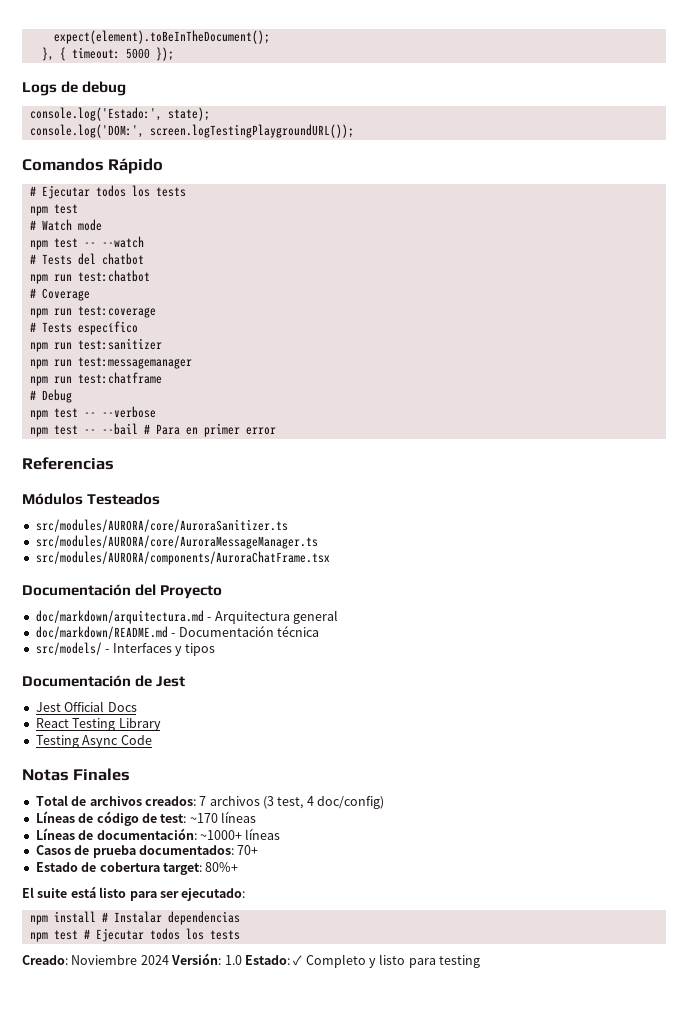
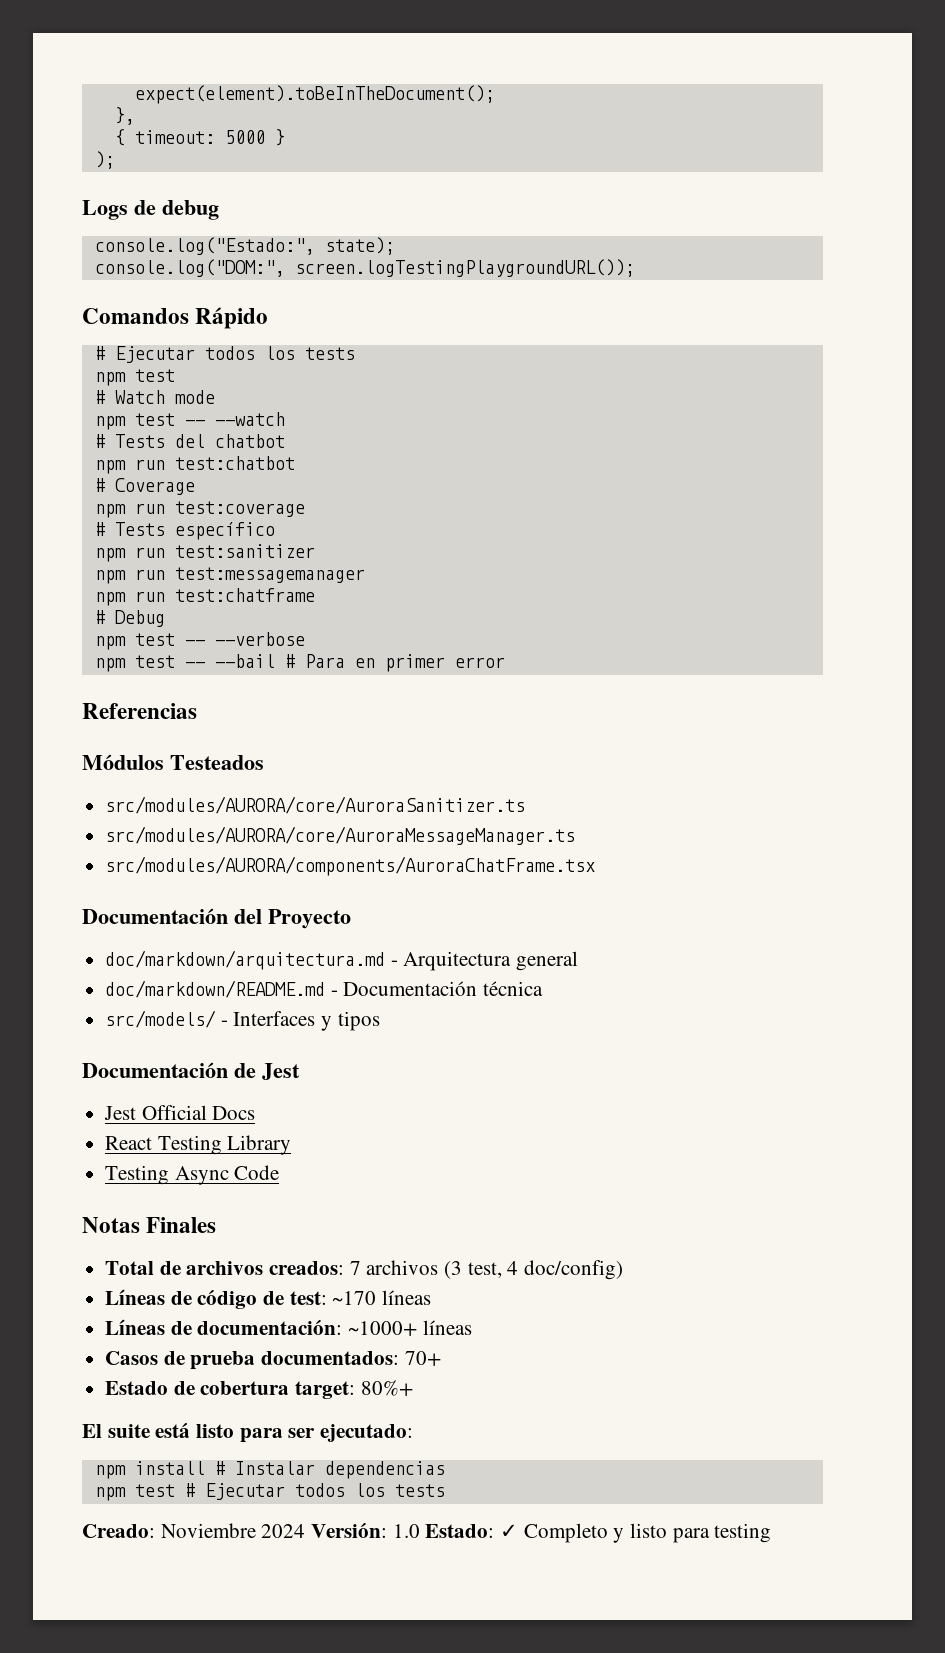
- }, { timeout: 5000 });
+ },
+ { timeout: 5000 }
+ );
- console.log('Estado:', state);
+ console.log("Estado:", state);
- console.log('DOM:', screen.logTestingPlaygroundURL());
+ console.log("DOM:", screen.logTestingPlaygroundURL());

